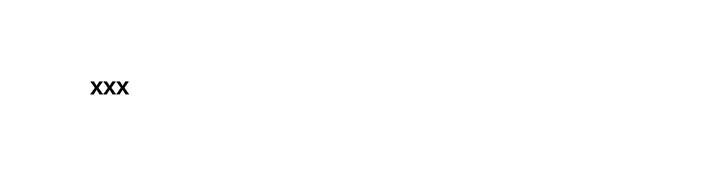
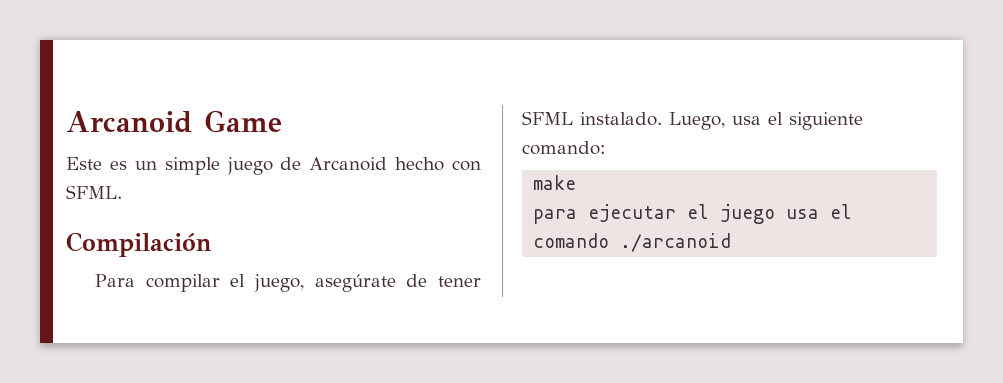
- xxx
+ Arcanoid Game
+ Este es un simple juego de Arcanoid hecho con SFML.
+ Compilación
+ Para compilar el juego, asegúrate de tener SFML instalado. Luego, usa el siguiente comando:
+ make
+ para ejecutar el juego usa el comando ./arcanoid

